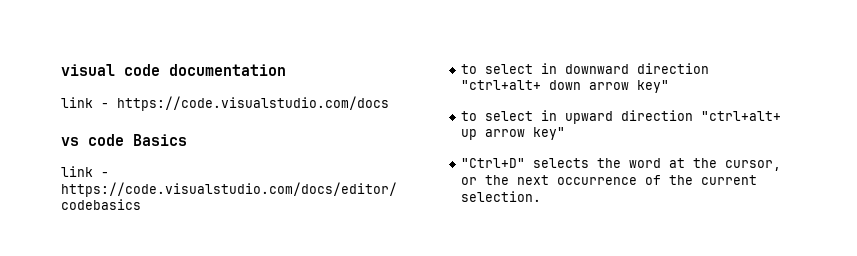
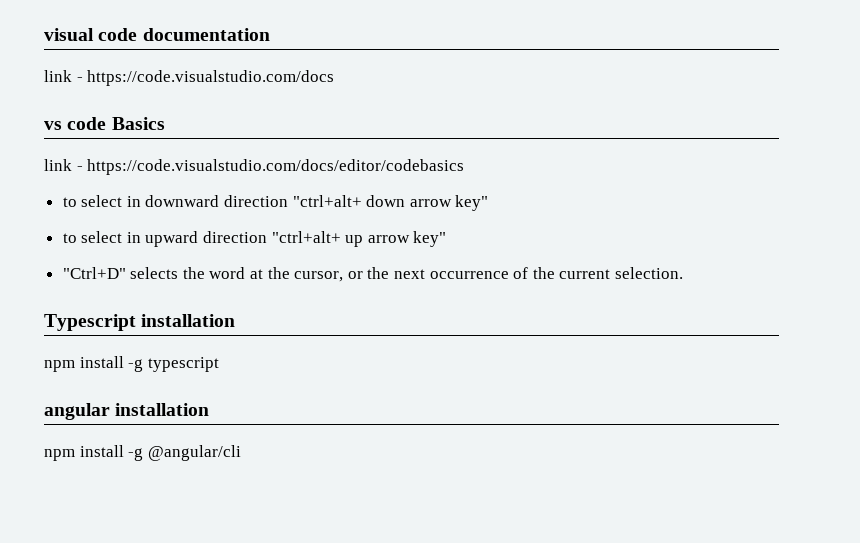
+ Typescript installation
+ npm install -g typescript
+ angular installation
+ npm install -g @angular/cli

